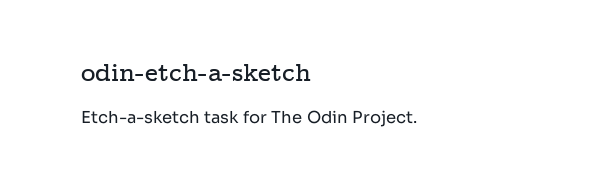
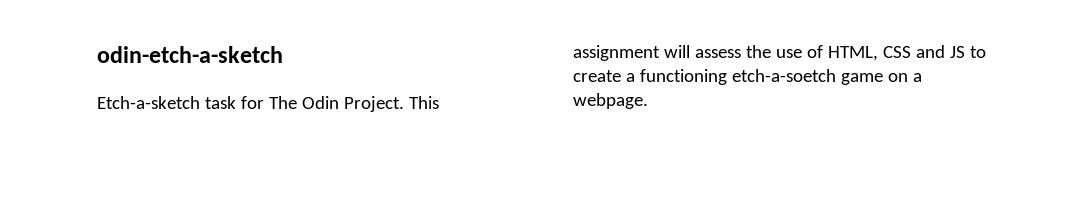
+ This assignment will assess the use of HTML, CSS and JS to create a functioning etch-a-soetch game on a webpage.

